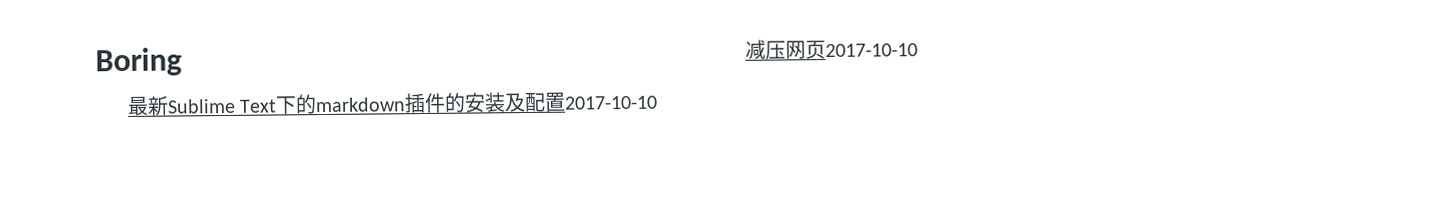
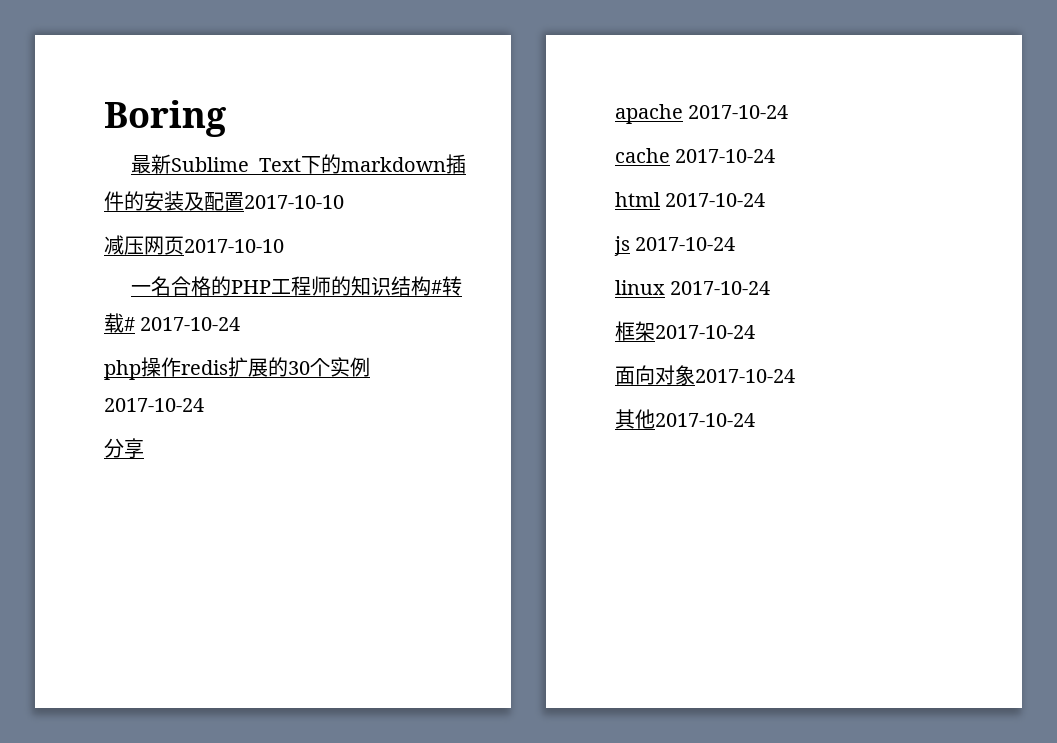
+ 一名合格的PHP工程师的知识结构#转载# 2017-10-24
+ php操作redis扩展的30个实例2017-10-24
+ 分享
+ apache 2017-10-24
+ cache 2017-10-24
+ html 2017-10-24
+ js 2017-10-24
+ linux 2017-10-24
+ 框架2017-10-24
+ 面向对象2017-10-24
+ 其他2017-10-24

